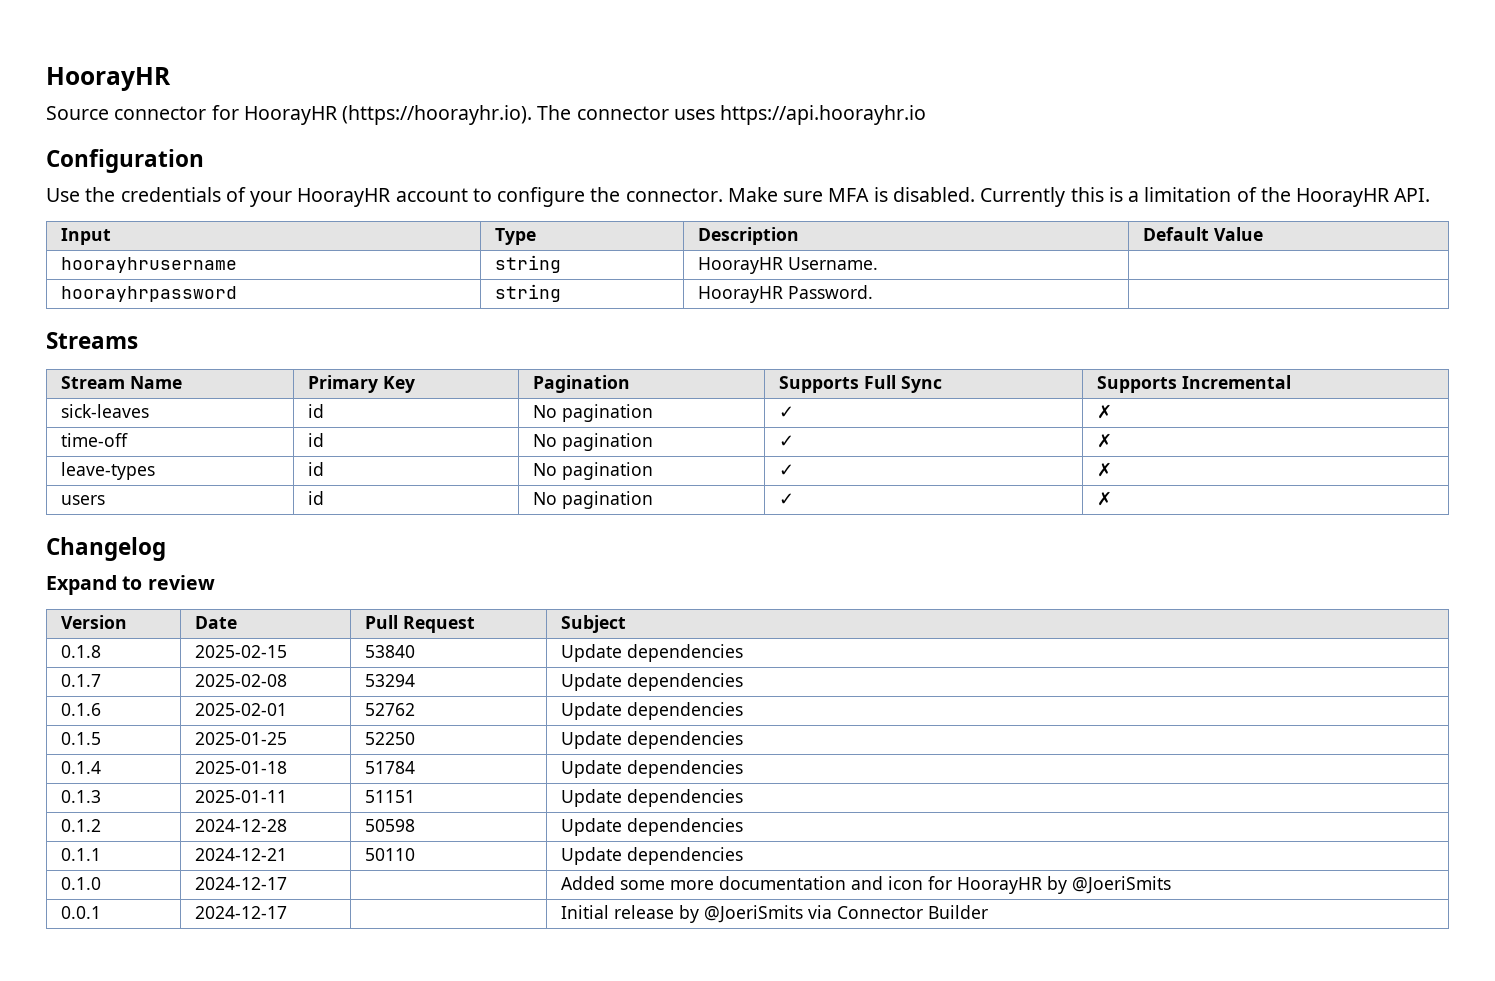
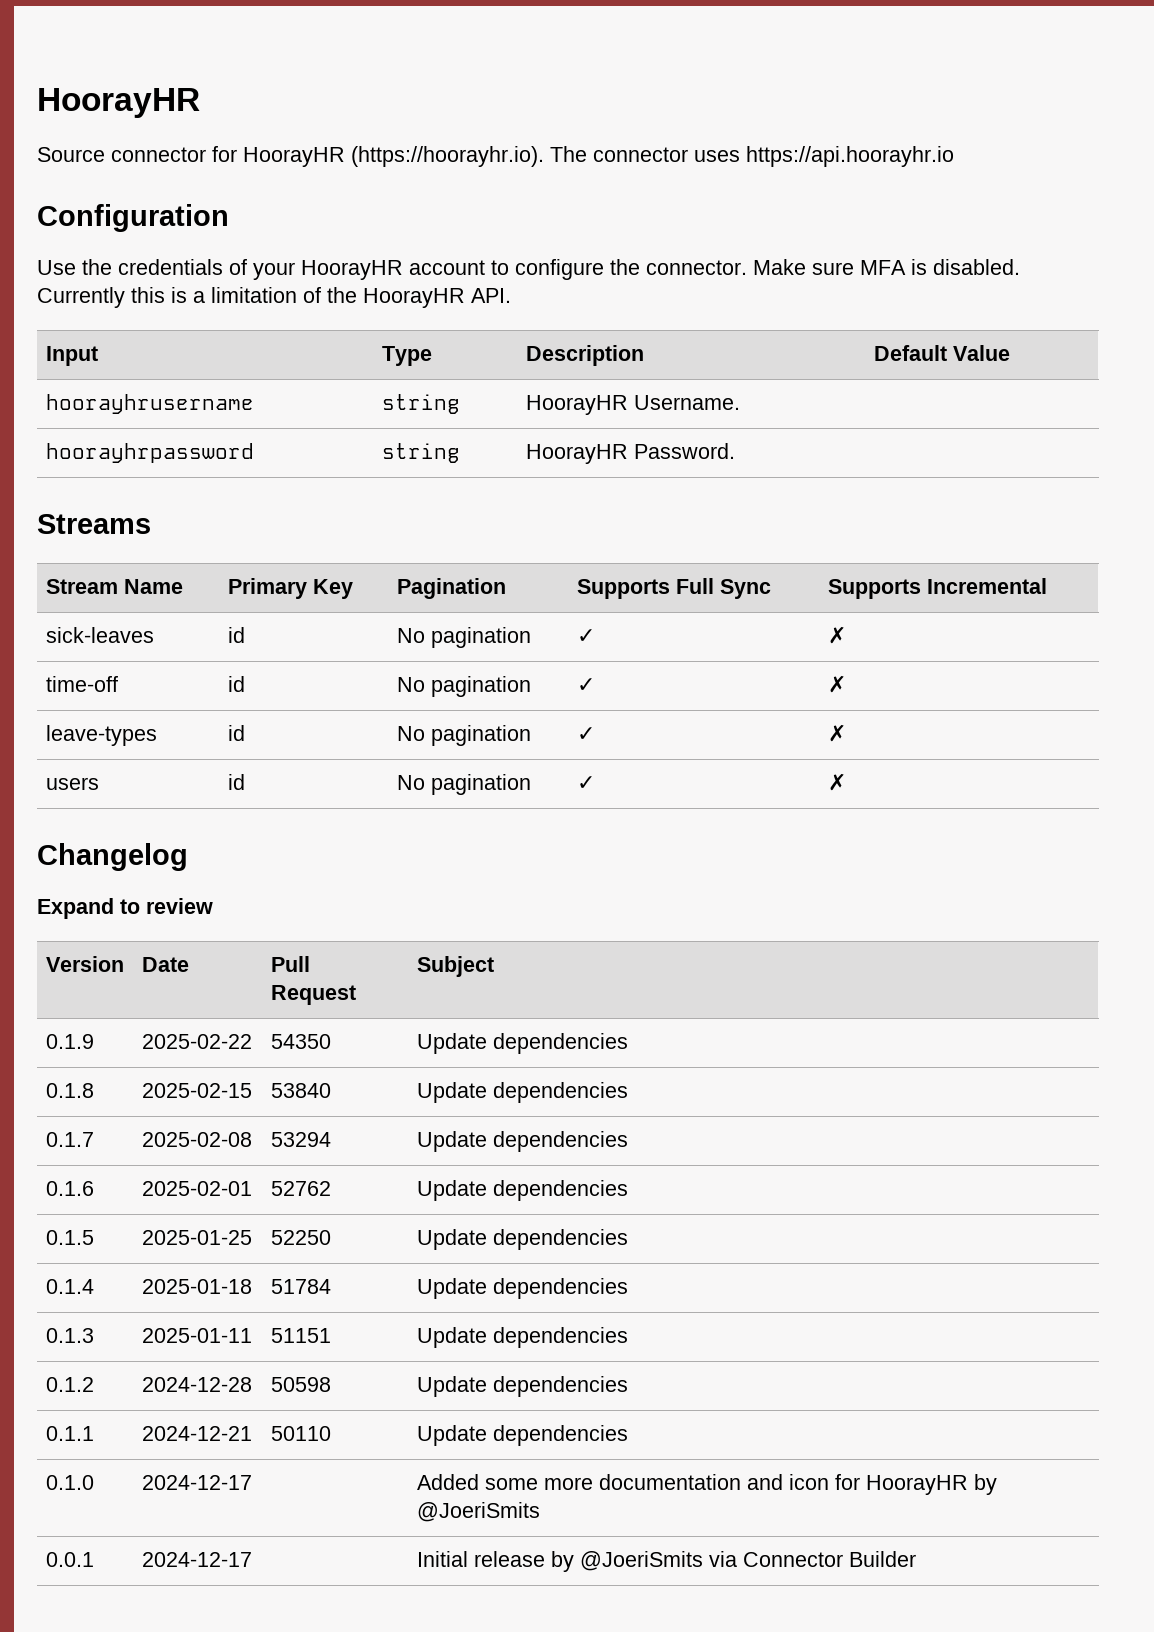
+ 0.1.9 | 2025-02-22 | 54350 | Update dependencies

